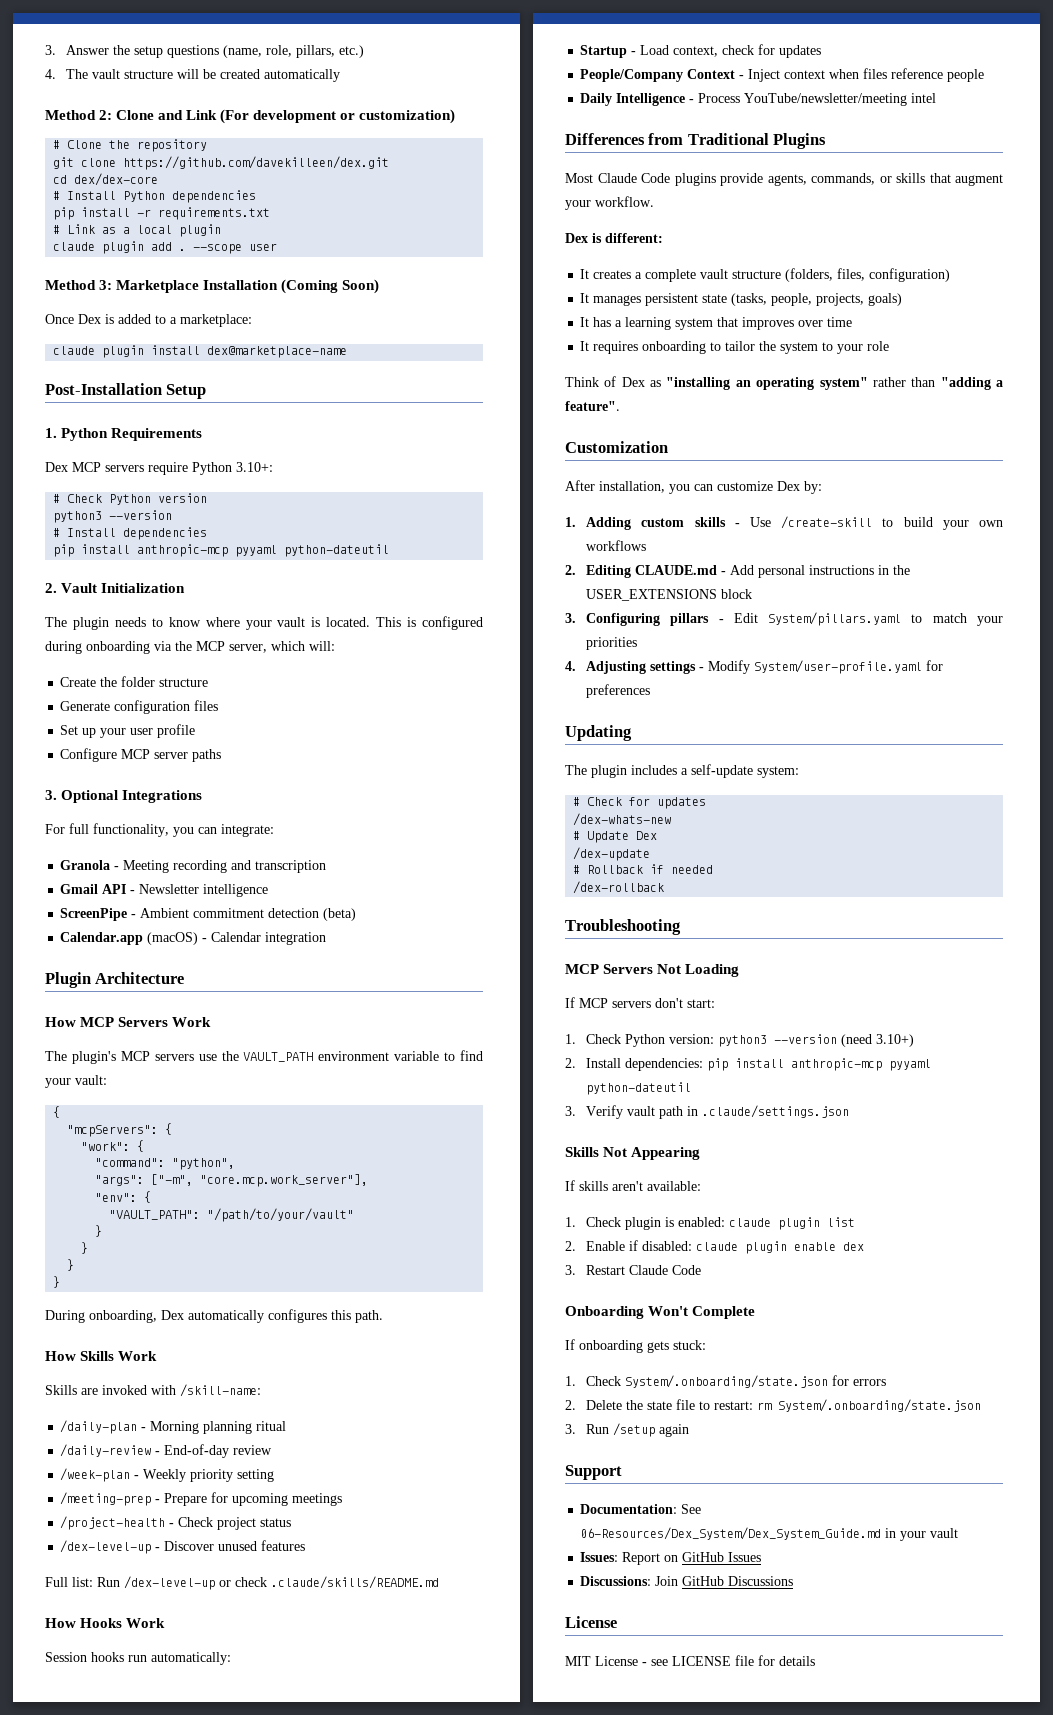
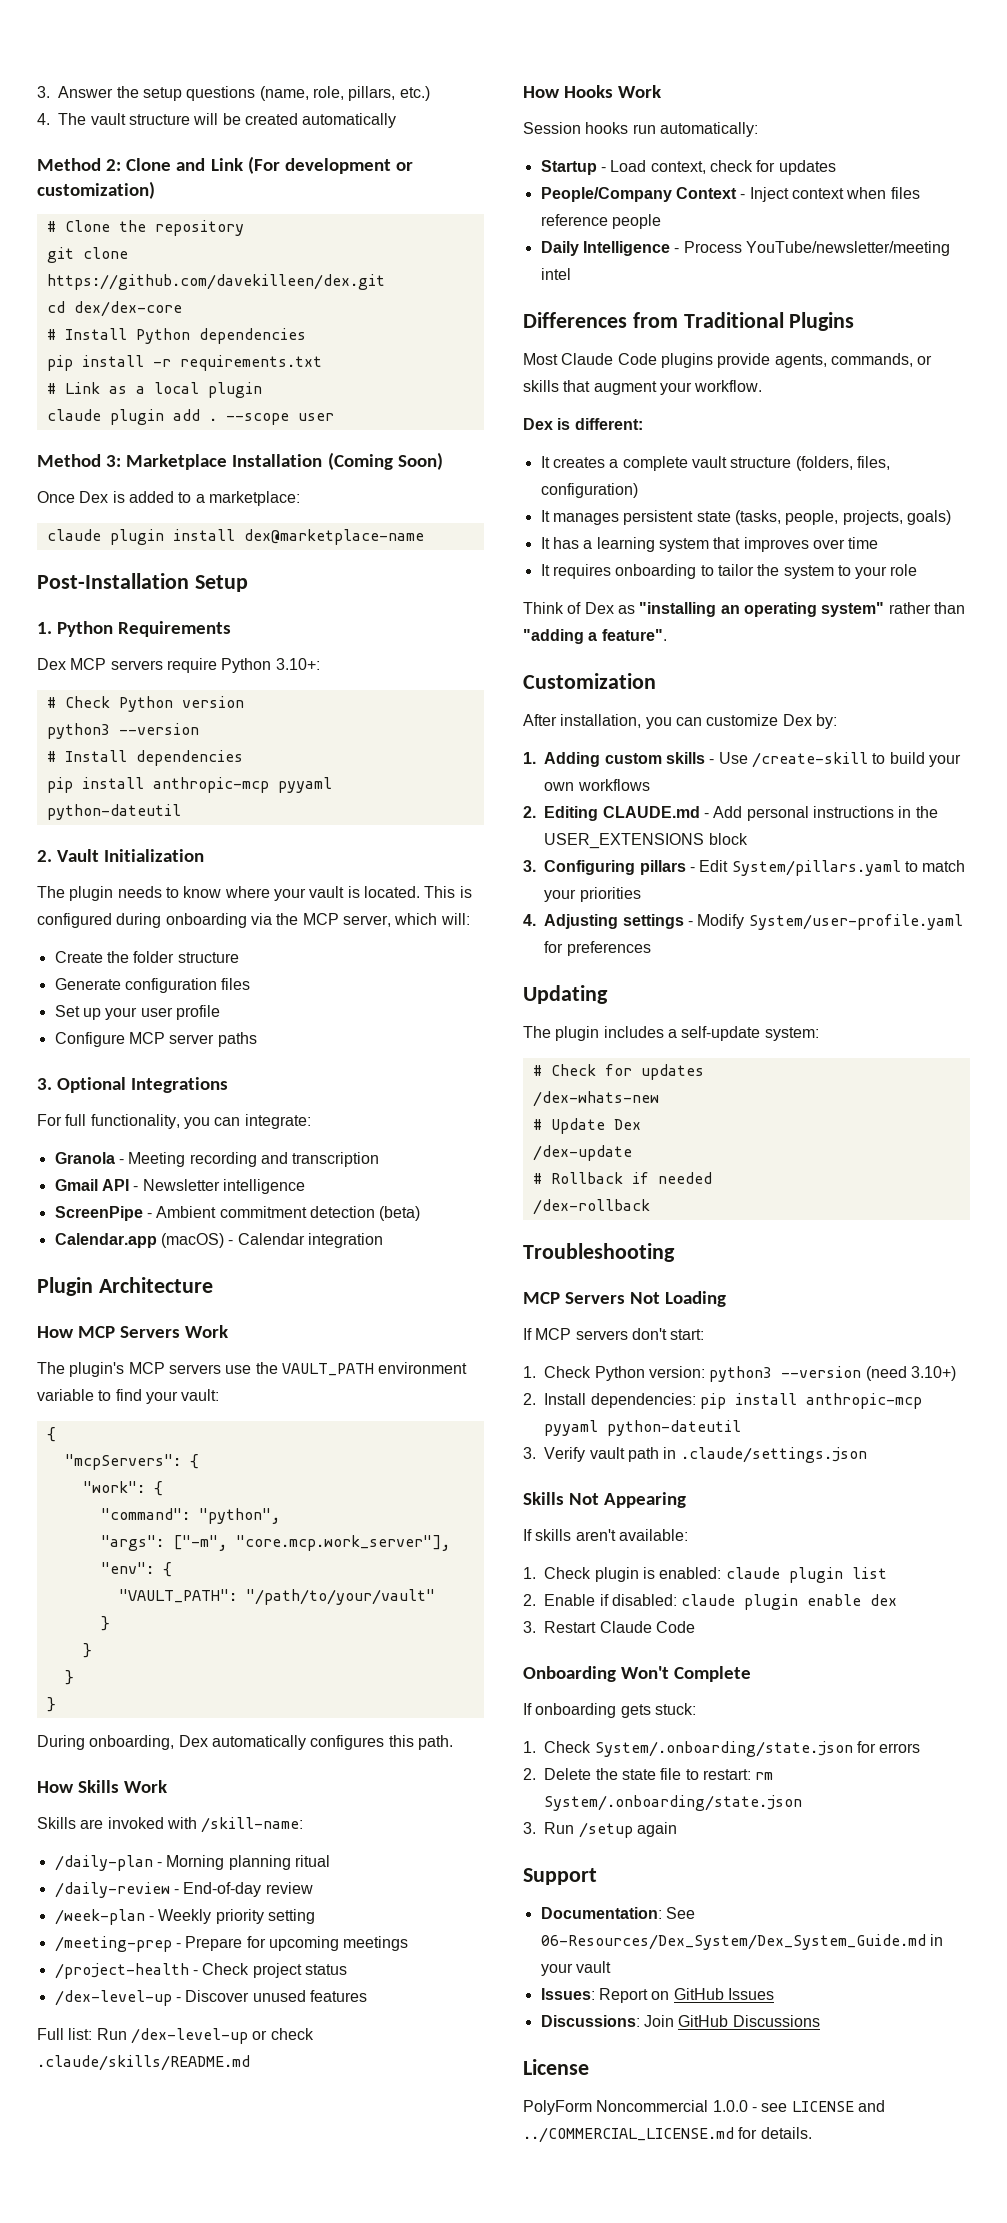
- MIT License - see LICENSE file for details
+ PolyForm Noncommercial 1.0.0 - see LICENSE and ../COMMERCIAL_LICENSE.md for details.

